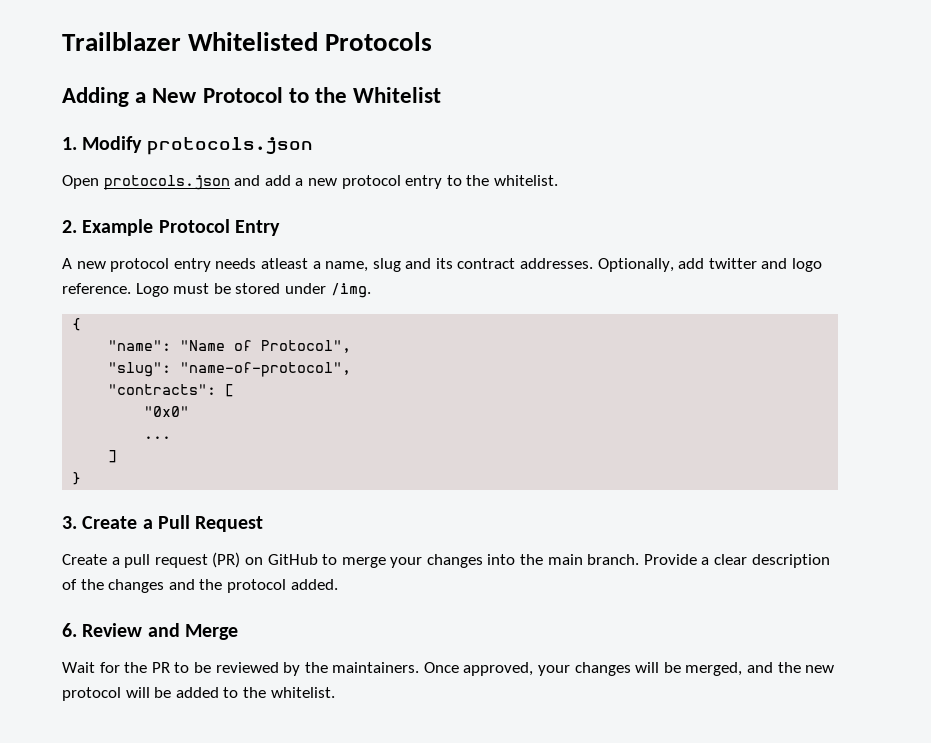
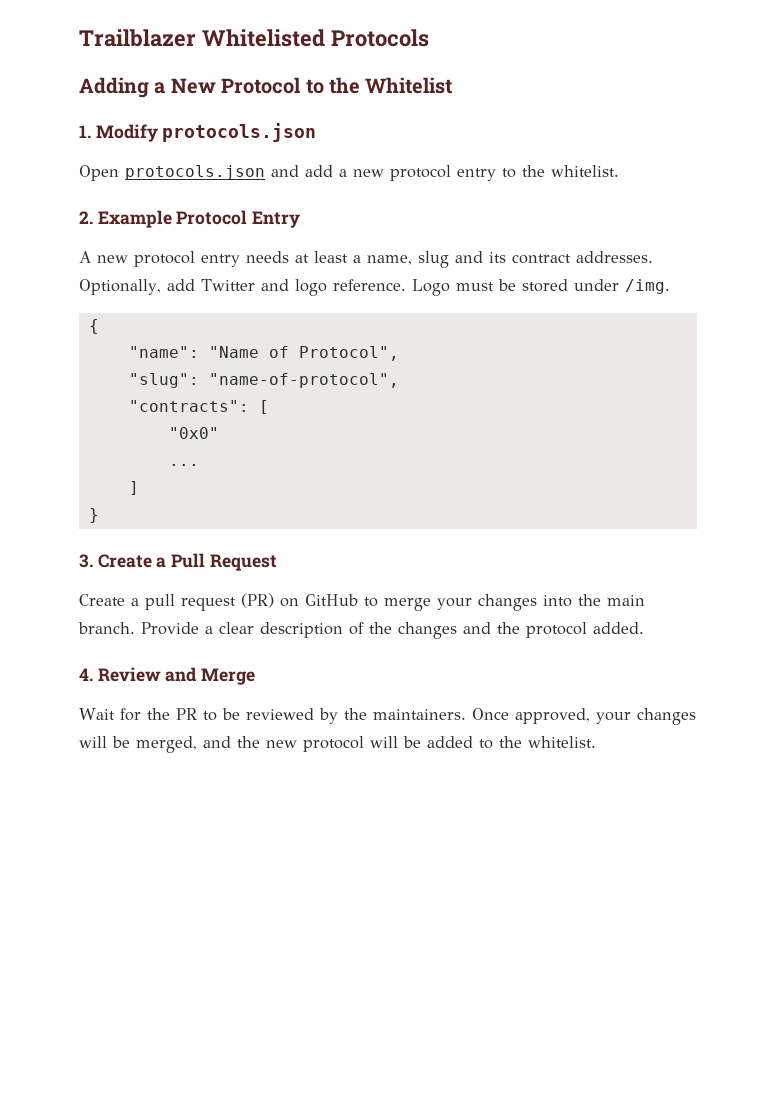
- A new protocol entry needs atleast a name, slug and its contract addresses.
+ A new protocol entry needs at least a name, slug and its contract addresses.
- Optionally, add twitter and logo reference.
+ Optionally, add Twitter and logo reference.
- 6. Review and Merge
+ 4. Review and Merge

